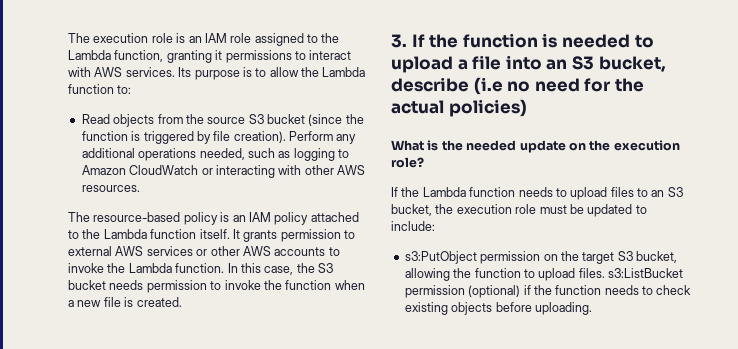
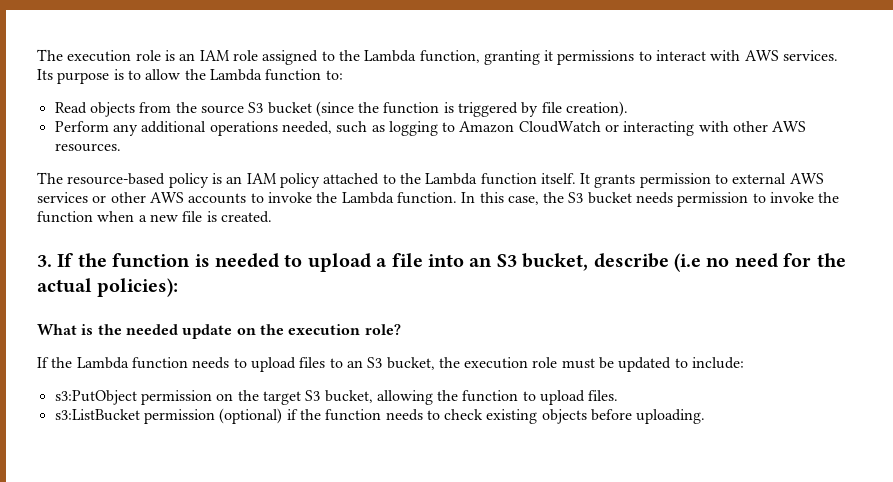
- Read objects from the source S3 bucket (since the function is triggered by file creation). Perform any additional operations needed, such as logging to Amazon CloudWatch or interacting with other AWS resources.
+ Read objects from the source S3 bucket (since the function is triggered by file creation).
+ Perform any additional operations needed, such as logging to Amazon CloudWatch or interacting with other AWS resources.
- 3. If the function is needed to upload a file into an S3 bucket, describe (i.e no need for the actual policies)
+ 3. If the function is needed to upload a file into an S3 bucket, describe (i.e no need for the actual policies):
- s3:PutObject permission on the target S3 bucket, allowing the function to upload files. s3:ListBucket permission (optional) if the function needs to check existing objects before uploading.
+ s3:PutObject permission on the target S3 bucket, allowing the function to upload files.
+ s3:ListBucket permission (optional) if the function needs to check existing objects before uploading.

